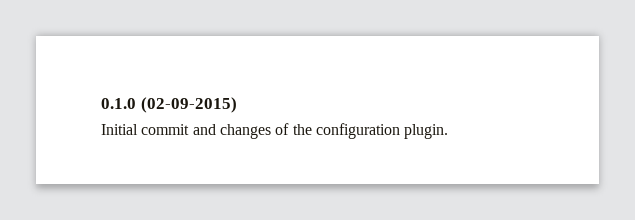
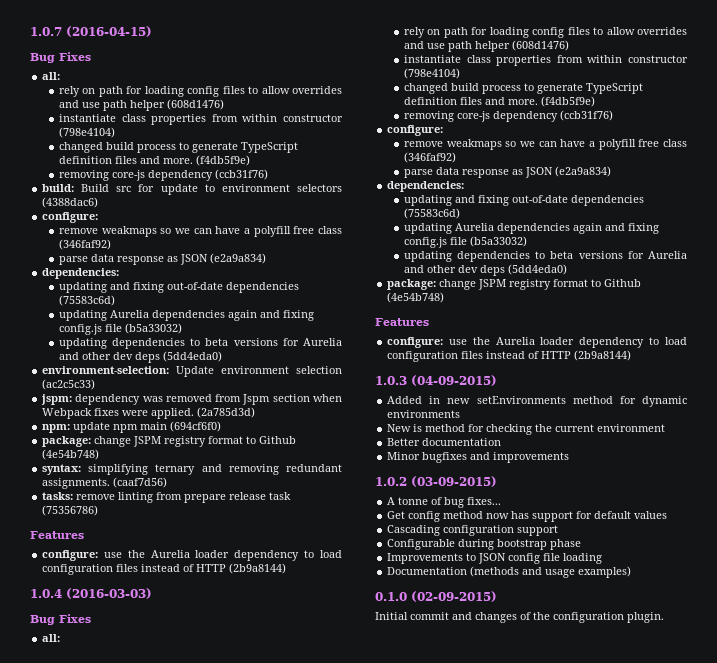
+ 1.0.7 (2016-04-15)
+ Bug Fixes
+ all:
+ rely on path for loading config files to allow overrides and use path helper (608d1476)
+ instantiate class properties from within constructor (798e4104)
+ changed build process to generate TypeScript definition files and more. (f4db5f9e)
+ removing core-js dependency (ccb31f76)
+ build: Build src for update to environment selectors (4388dac6)
+ configure:
+ remove weakmaps so we can have a polyfill free class (346faf92)
+ parse data response as JSON (e2a9a834)
+ dependencies:
+ updating and fixing out-of-date dependencies (75583c6d)
+ updating Aurelia dependencies again and fixing config.js file (b5a33032)
+ updating dependencies to beta versions for Aurelia and other dev deps (5dd4eda0)
+ environment-selection: Update environment selection (ac2c5c33)
+ jspm: dependency was removed from Jspm section when Webpack fixes were applied. (2a785d3d)
+ npm: update npm main (694cf6f0)
+ package: change JSPM registry format to Github (4e54b748)
+ syntax: simplifying ternary and removing redundant assignments. (caaf7d56)
+ tasks: remove linting from prepare release task (75356786)
+ Features
+ configure: use the Aurelia loader dependency to load configuration files instead of HTTP (2b9a8144)
+ 1.0.4 (2016-03-03)
+ Bug Fixes
+ all:
+ rely on path for loading config files to allow overrides and use path helper (608d1476)
+ instantiate class properties from within constructor (798e4104)
+ changed build process to generate TypeScript definition files and more. (f4db5f9e)
+ removing core-js dependency (ccb31f76)
+ configure:
+ remove weakmaps so we can have a polyfill free class (346faf92)
+ parse data response as JSON (e2a9a834)
+ dependencies:
+ updating and fixing out-of-date dependencies (75583c6d)
+ updating Aurelia dependencies again and fixing config.js file (b5a33032)
+ updating dependencies to beta versions for Aurelia and other dev deps (5dd4eda0)
+ package: change JSPM registry format to Github (4e54b748)
+ Features
+ configure: use the Aurelia loader dependency to load configuration files instead of HTTP (2b9a8144)
+ 1.0.3 (04-09-2015)
+ Added in new setEnvironments method for dynamic environments
+ New is method for checking the current environment
+ Better documentation
+ Minor bugfixes and improvements
+ 1.0.2 (03-09-2015)
+ A tonne of bug fixes...
+ Get config method now has support for default values
+ Cascading configuration support
+ Configurable during bootstrap phase
+ Improvements to JSON config file loading
+ Documentation (methods and usage examples)

